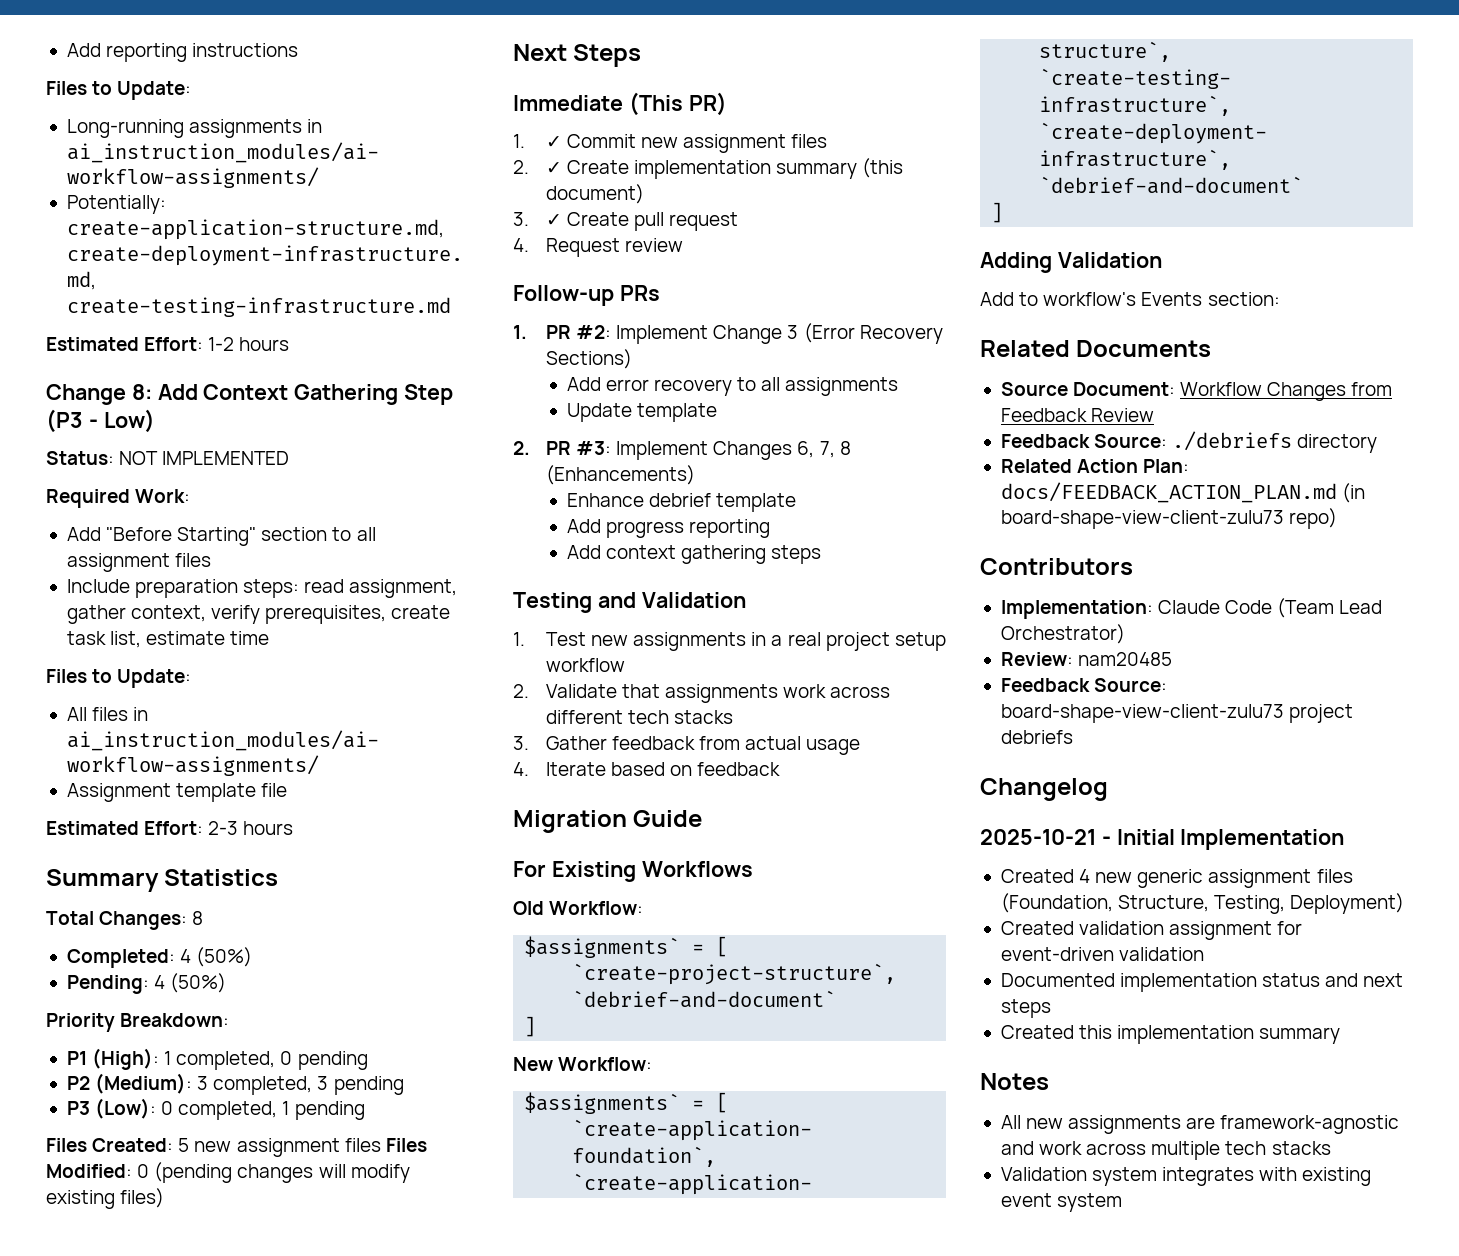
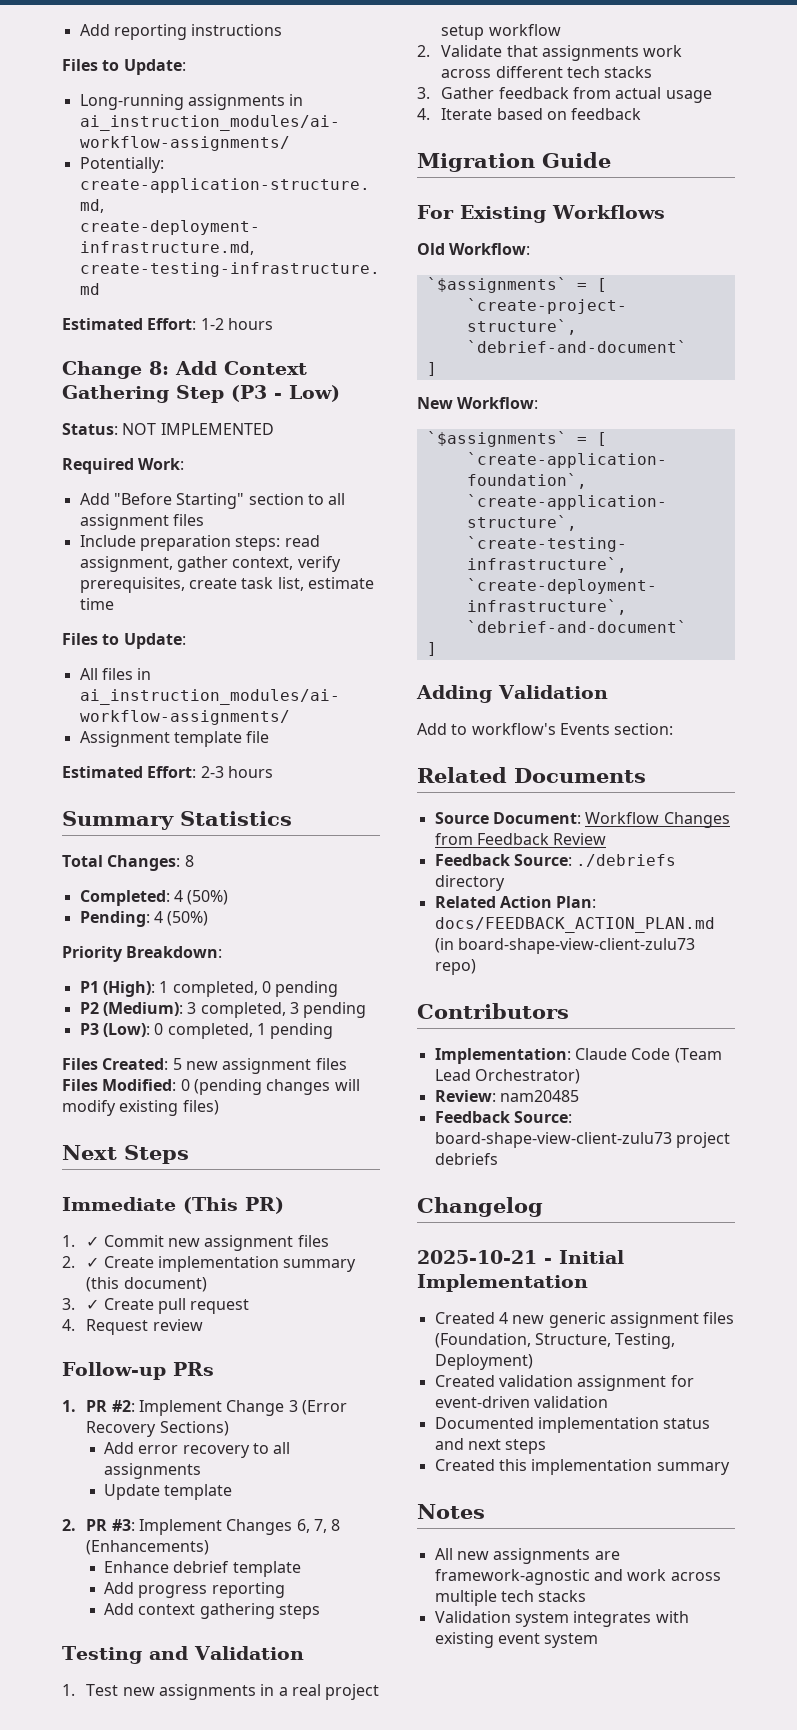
  Old Workflow:
- $assignments` = [
+ `$assignments` = [
  New Workflow:
- $assignments` = [
+ `$assignments` = [

